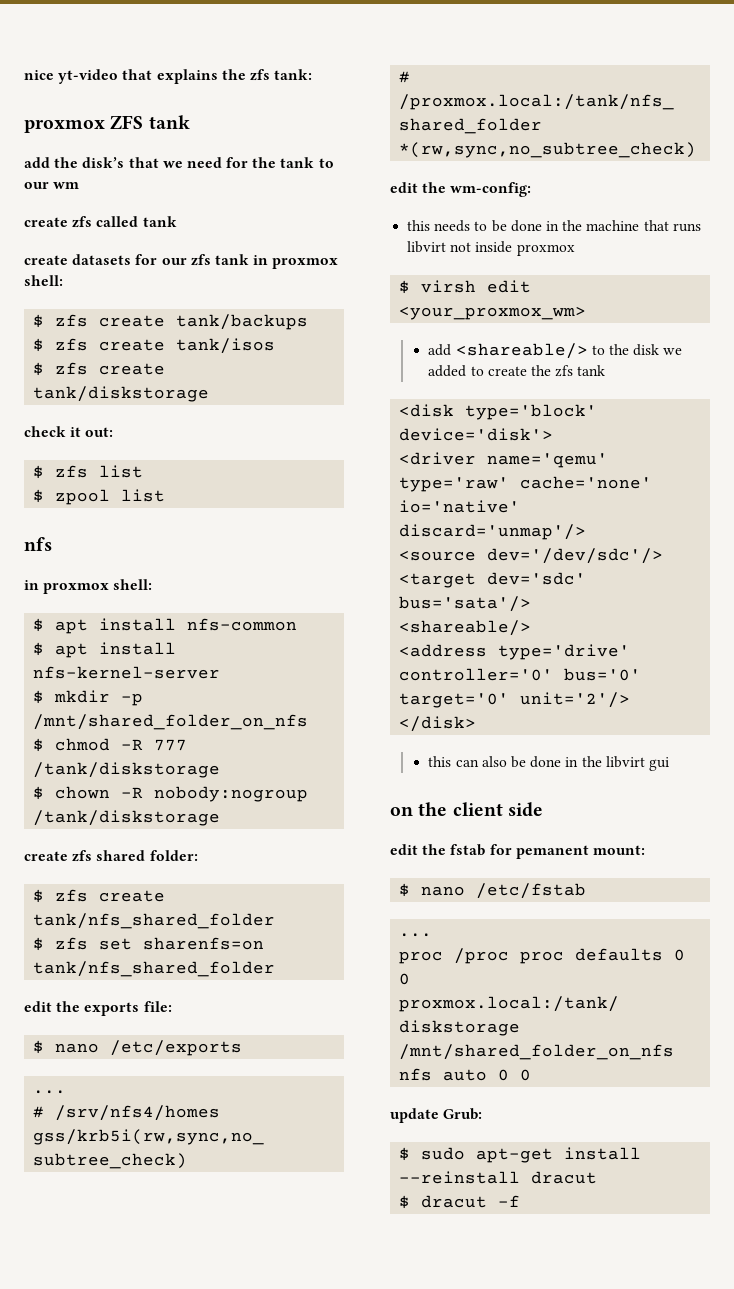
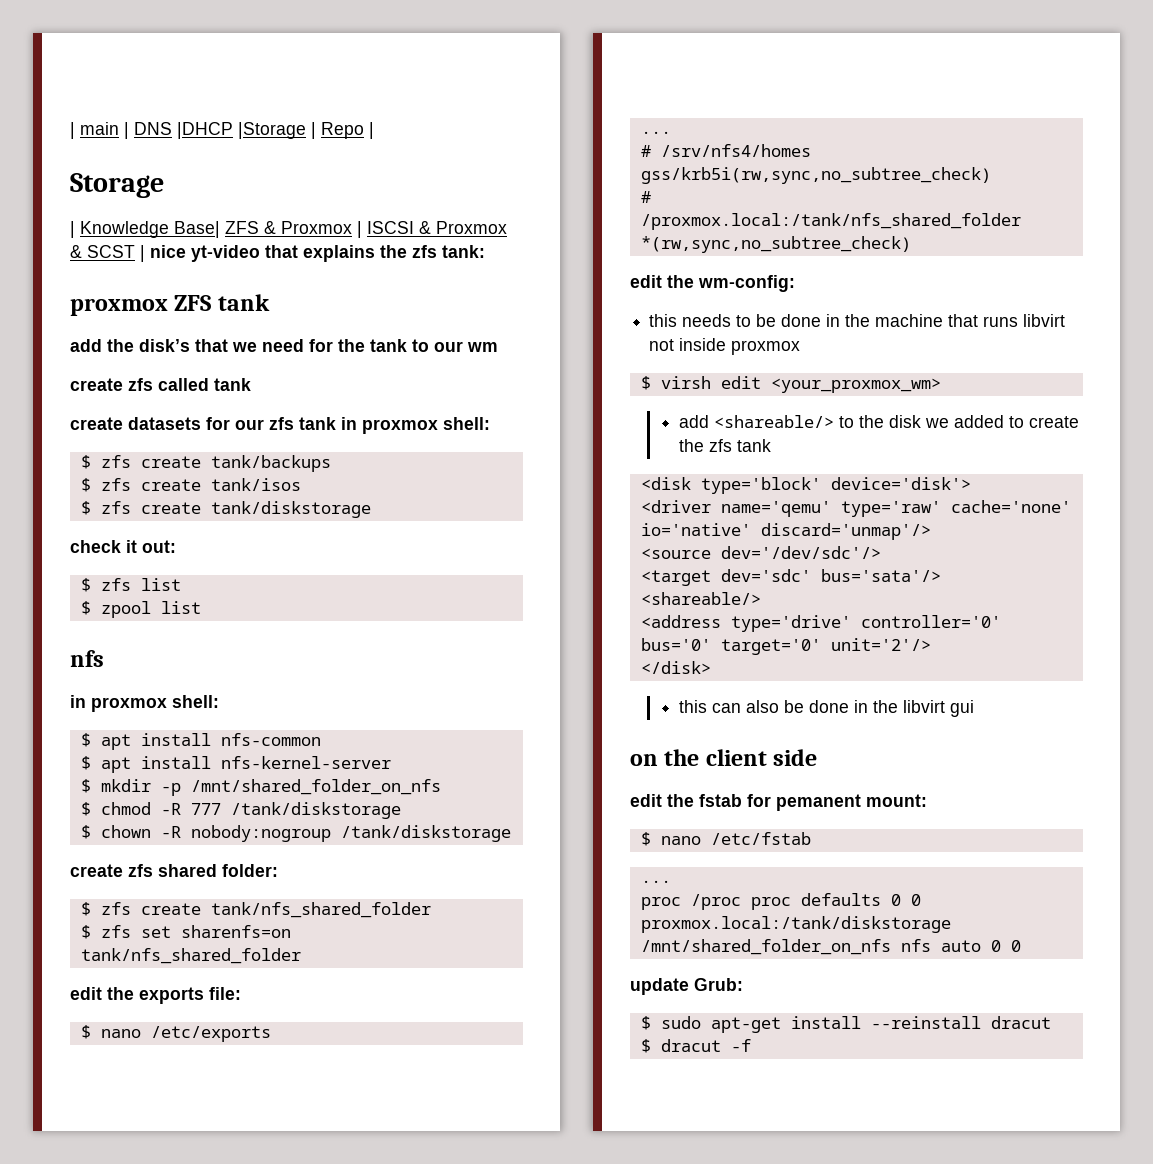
- nice yt-video that explains the zfs tank:
+ | main | DNS |DHCP |Storage | Repo |
+ Storage
+ | Knowledge Base| ZFS & Proxmox | ISCSI & Proxmox & SCST | nice yt-video that explains the zfs tank:

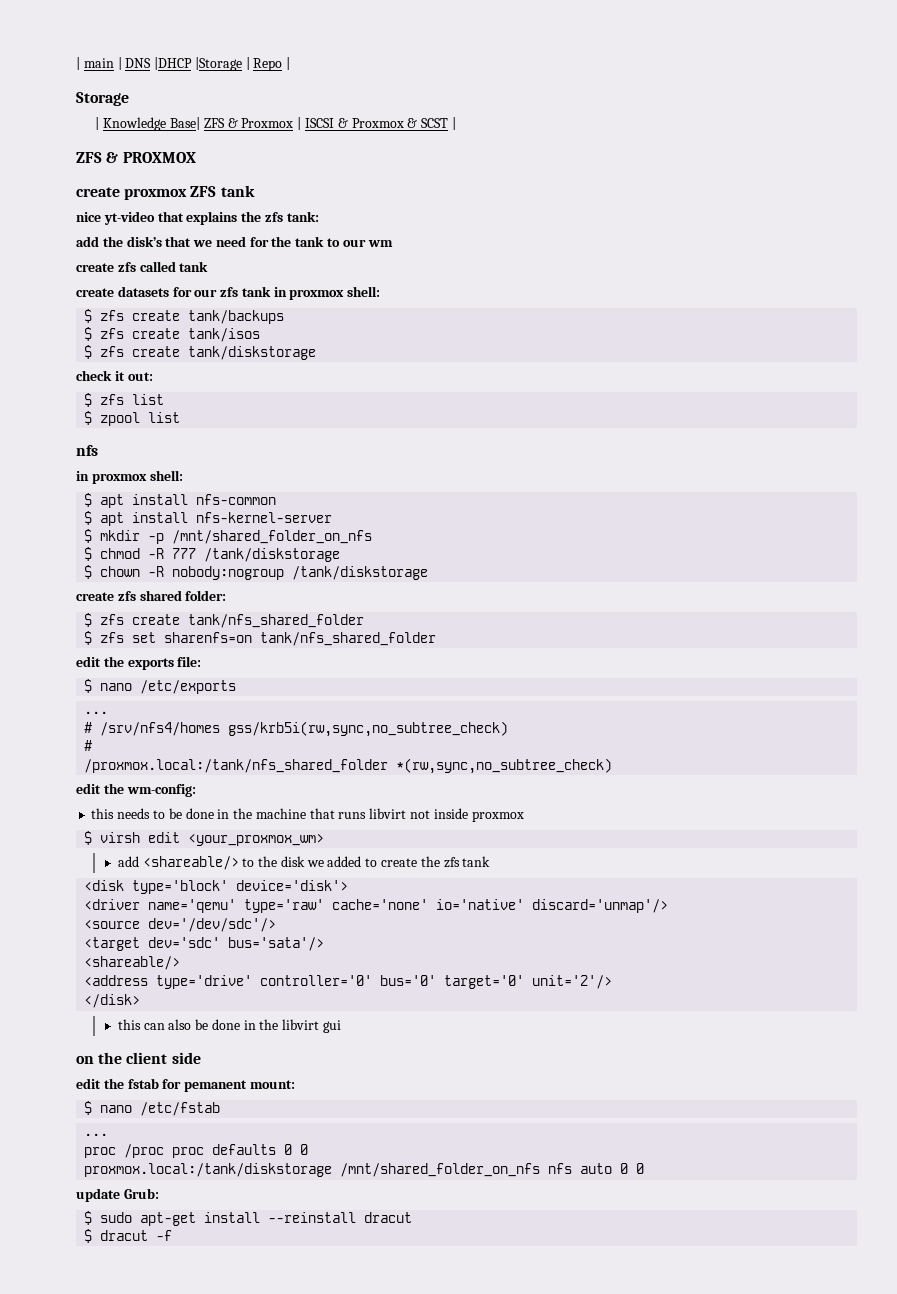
- | Knowledge Base| ZFS & Proxmox | ISCSI & Proxmox & SCST | nice yt-video that explains the zfs tank:
+ | Knowledge Base| ZFS & Proxmox | ISCSI & Proxmox & SCST |
+ ZFS & PROXMOX
+ create proxmox ZFS tank
+ nice yt-video that explains the zfs tank:
- proxmox ZFS tank

